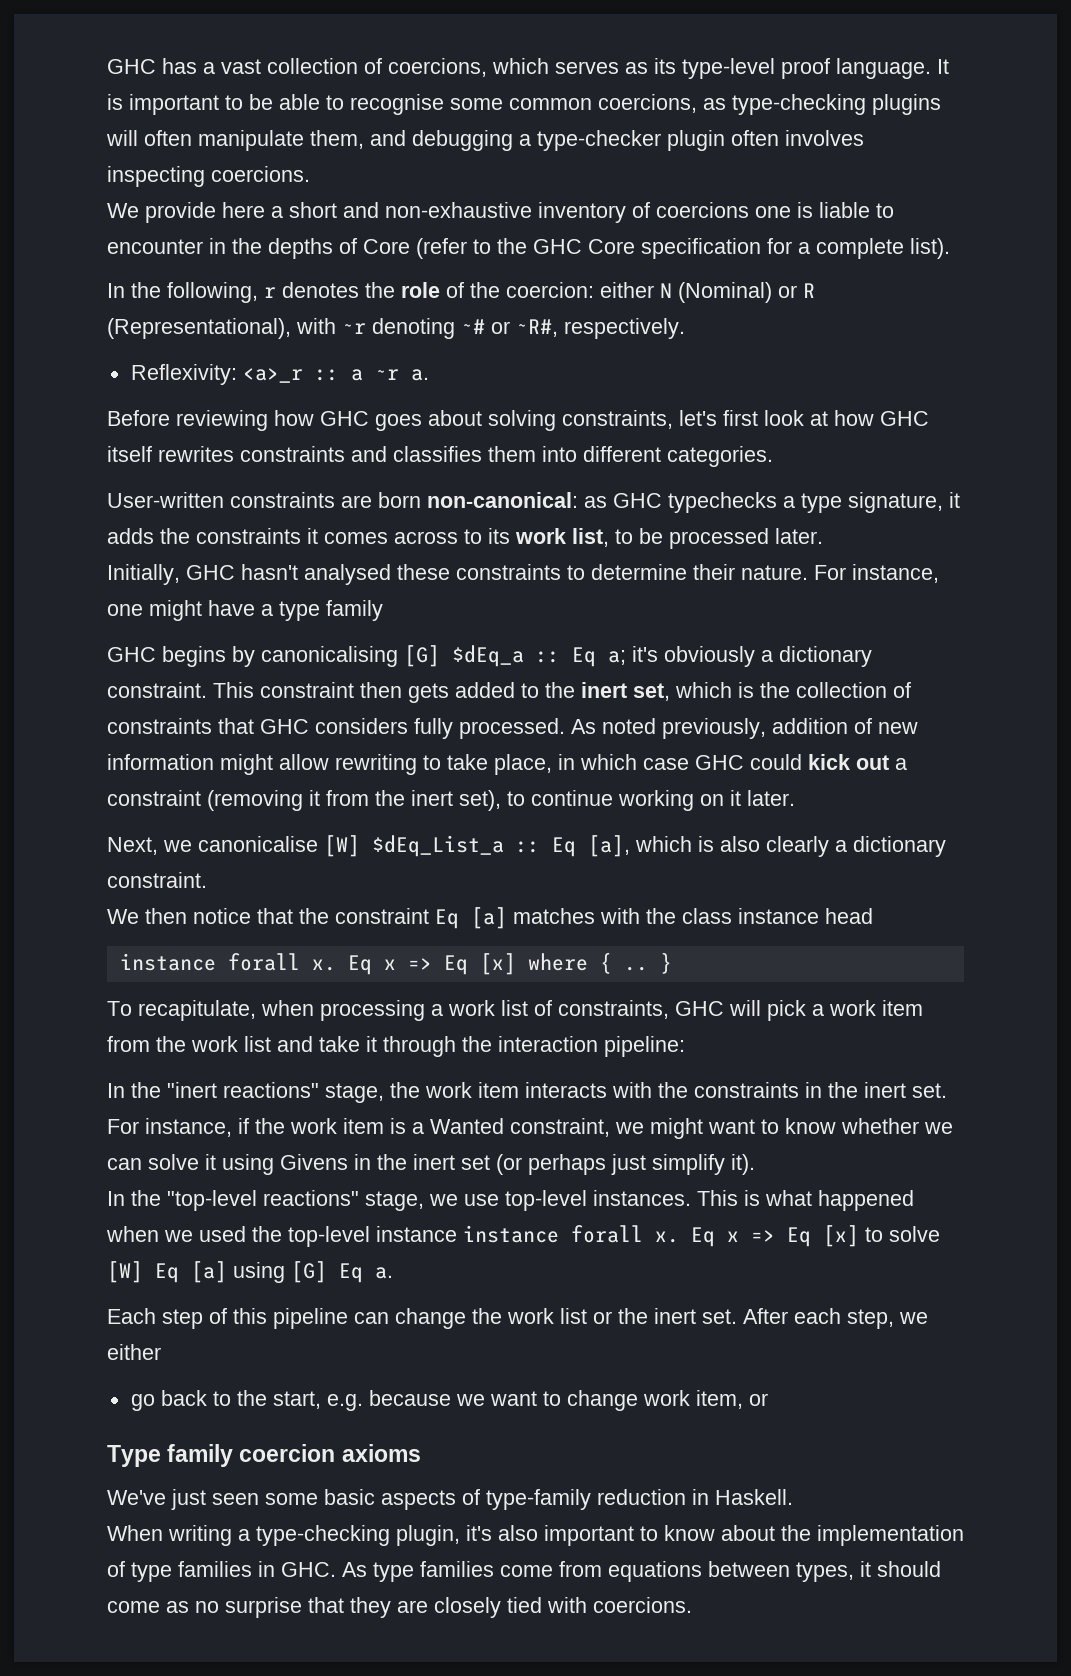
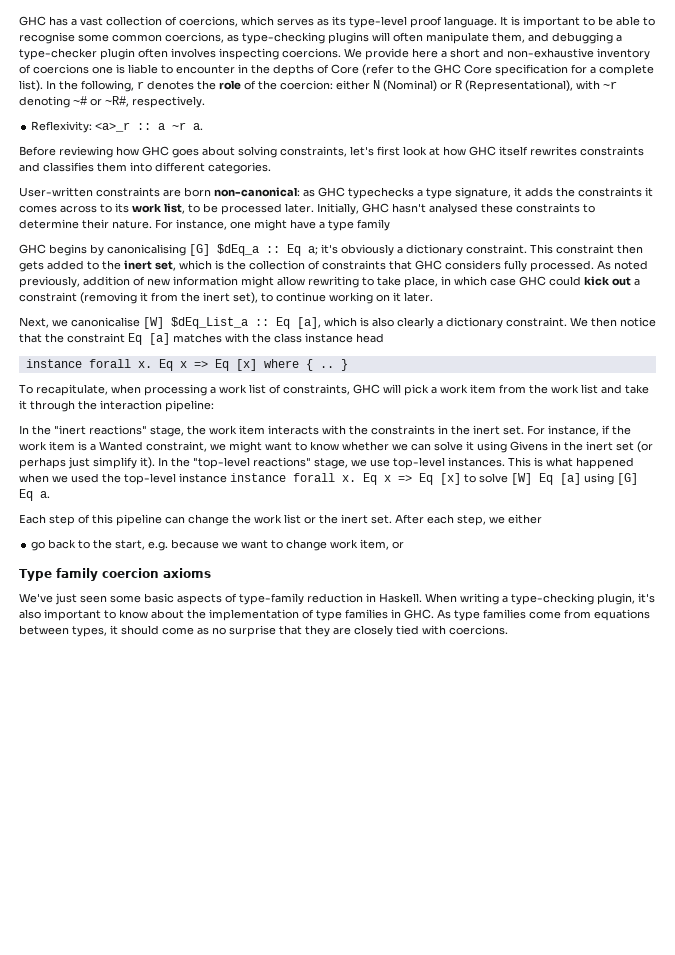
- It is important to be able to recognise some common coercions, as type-checking plugins will often manipulate them, and debugging a type-checker plugin often involves inspecting coercions.
- We provide here a short and non-exhaustive inventory of coercions one is liable to encounter in the depths of Core (refer to the GHC Core specification for a complete list).
- In the following, r denotes the role of the coercion:
+ It is important to be able to recognise some common coercions, as type-checking plugins will often manipulate them, and debugging a type-checker plugin often involves inspecting coercions. We provide here a short and non-exhaustive inventory of coercions one is liable to encounter in the depths of Core (refer to the GHC Core specification for a complete list). In the following, r denotes the role of the coercion:
- User-written constraints are born non-canonical: as GHC typechecks a type signature, it adds the constraints it comes across to its work list, to be processed later.
- Initially, GHC hasn't analysed these constraints to determine their nature.
+ User-written constraints are born non-canonical: as GHC typechecks a type signature, it adds the constraints it comes across to its work list, to be processed later. Initially, GHC hasn't analysed these constraints to determine their nature.
- Next, we canonicalise [W] $dEq_List_a :: Eq [a], which is also clearly a dictionary constraint.
- We then notice that the constraint Eq [a] matches with the class instance head
+ Next, we canonicalise [W] $dEq_List_a :: Eq [a], which is also clearly a dictionary constraint. We then notice that the constraint Eq [a] matches with the class instance head
- For instance, if the work item is a Wanted constraint, we might want to know whether we can solve it using Givens in the inert set (or perhaps just simplify it).
- In the "top-level reactions" stage, we use top-level instances.
+ For instance, if the work item is a Wanted constraint, we might want to know whether we can solve it using Givens in the inert set (or perhaps just simplify it). In the "top-level reactions" stage, we use top-level instances.
- We've just seen some basic aspects of type-family reduction in Haskell.
- When writing a type-checking plugin, it's also important to know about the implementation of type families in GHC. As type families come from equations between types, it should come as no surprise that they are closely tied with coercions.
+ We've just seen some basic aspects of type-family reduction in Haskell. When writing a type-checking plugin, it's also important to know about the implementation of type families in GHC. As type families come from equations between types, it should come as no surprise that they are closely tied with coercions.

